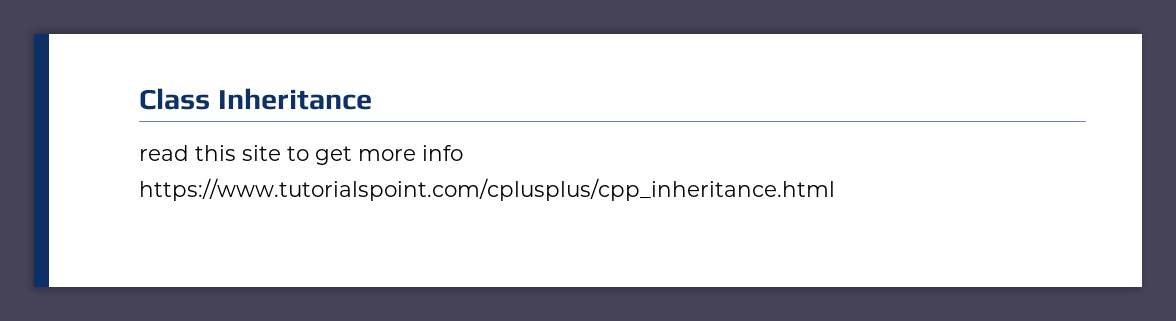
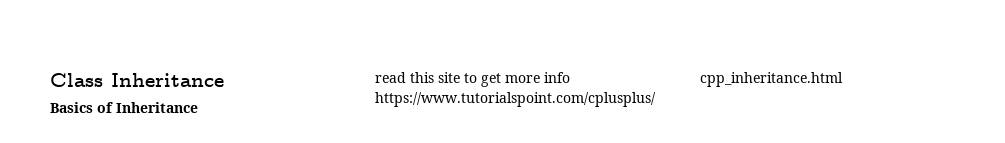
+ Basics of Inheritance

